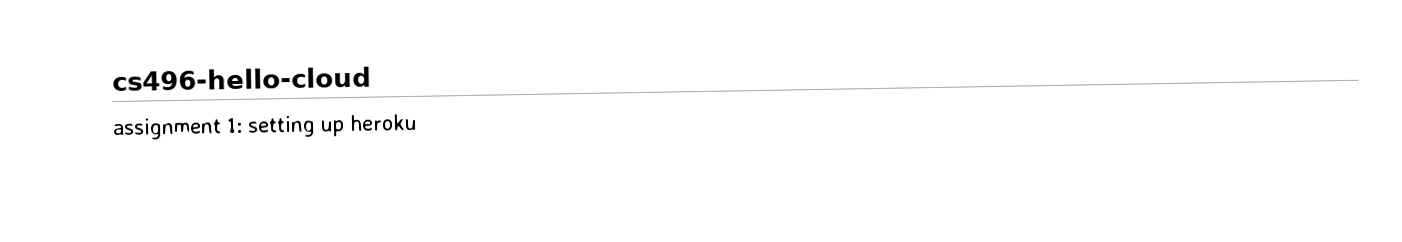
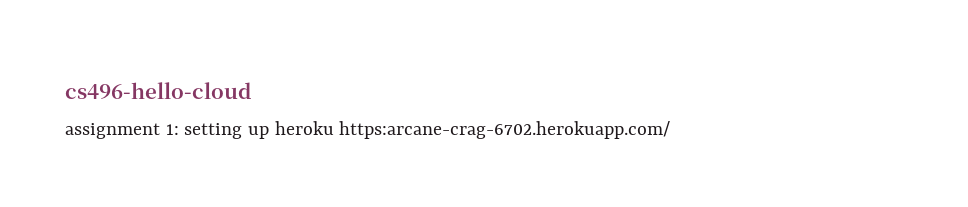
- assignment 1: setting up heroku
+ assignment 1: setting up heroku https:arcane-crag-6702.herokuapp.com/

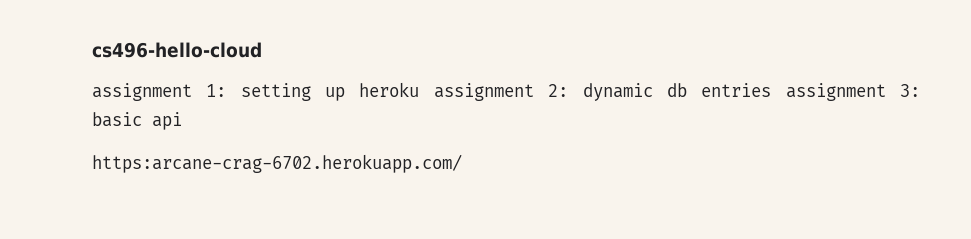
- assignment 1: setting up heroku https:arcane-crag-6702.herokuapp.com/
+ assignment 1: setting up heroku assignment 2: dynamic db entries assignment 3: basic api
+ https:arcane-crag-6702.herokuapp.com/

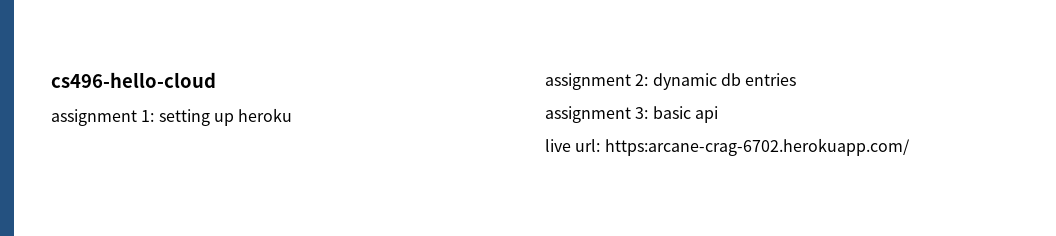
- assignment 1: setting up heroku assignment 2: dynamic db entries assignment 3: basic api
+ assignment 1: setting up heroku
+ assignment 2: dynamic db entries
+ assignment 3: basic api
- https:arcane-crag-6702.herokuapp.com/
+ live url: https:arcane-crag-6702.herokuapp.com/

